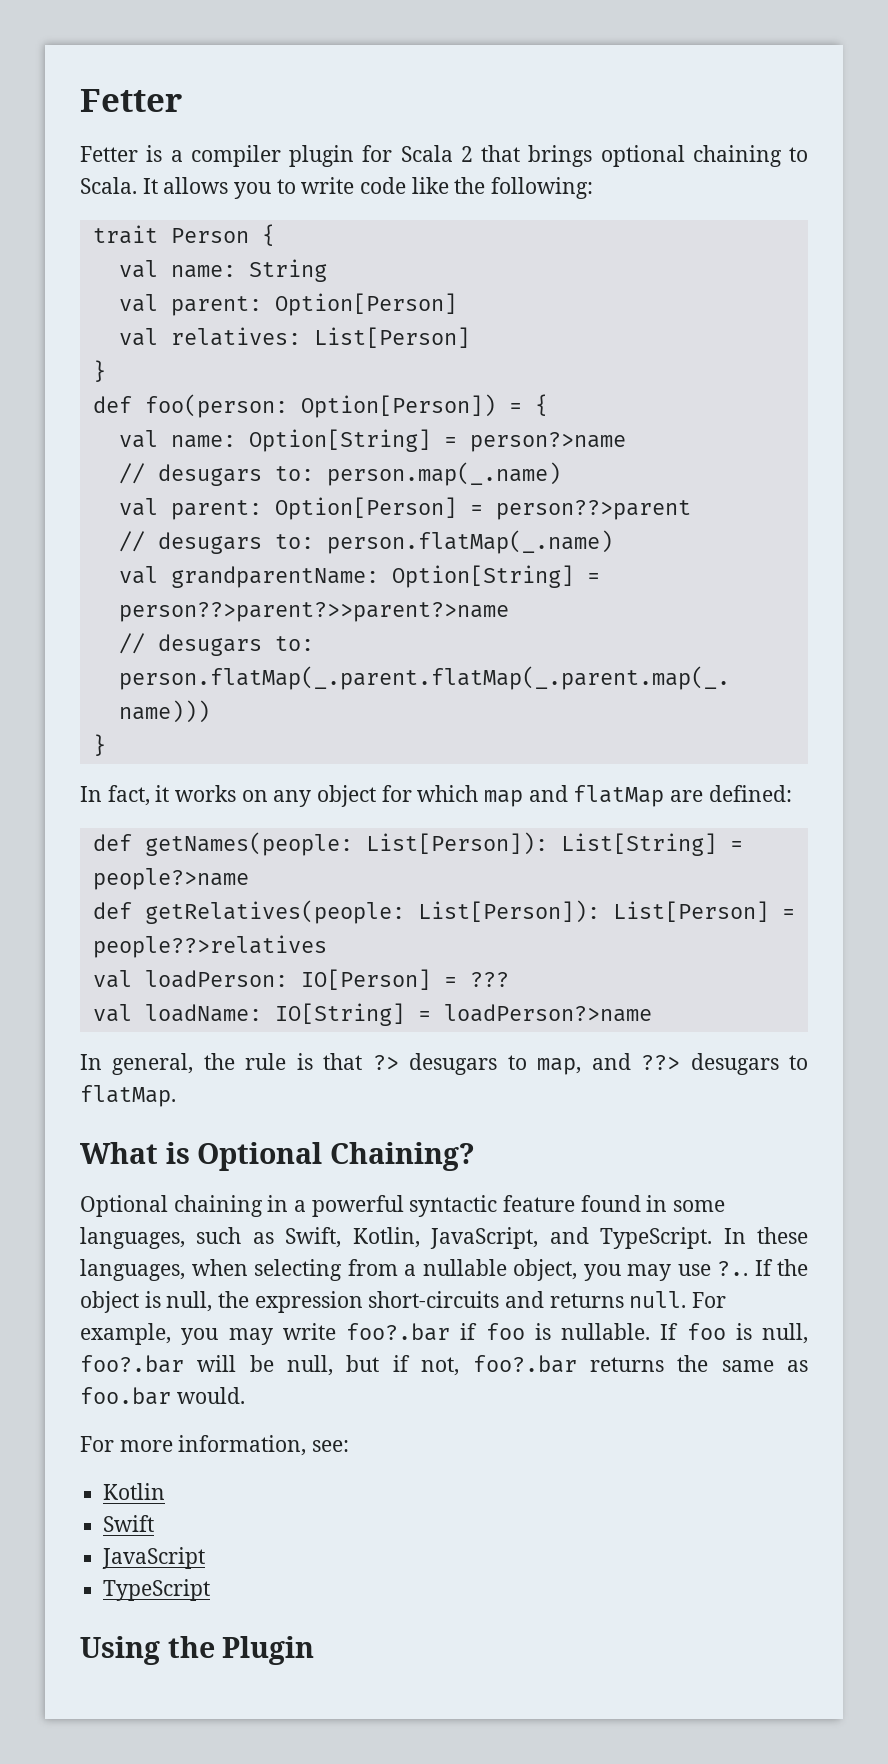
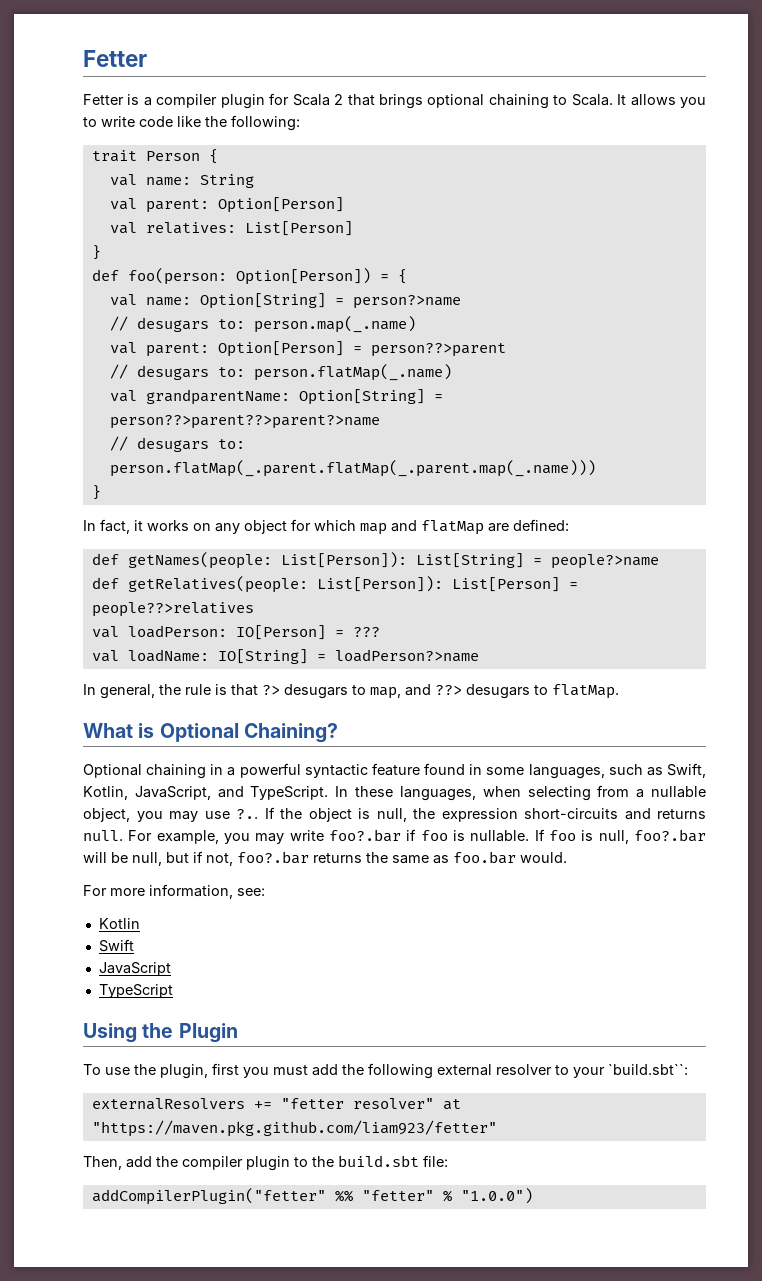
- val grandparentName: Option[String] = person??>parent?>>parent?>name
+ val grandparentName: Option[String] = person??>parent??>parent?>name
+ To use the plugin, first you must add the following external resolver to your `build.sbt``:
+ externalResolvers += "fetter resolver" at "https://maven.pkg.github.com/liam923/fetter"
+ Then, add the compiler plugin to the build.sbt file:
+ addCompilerPlugin("fetter" %% "fetter" % "1.0.0")

